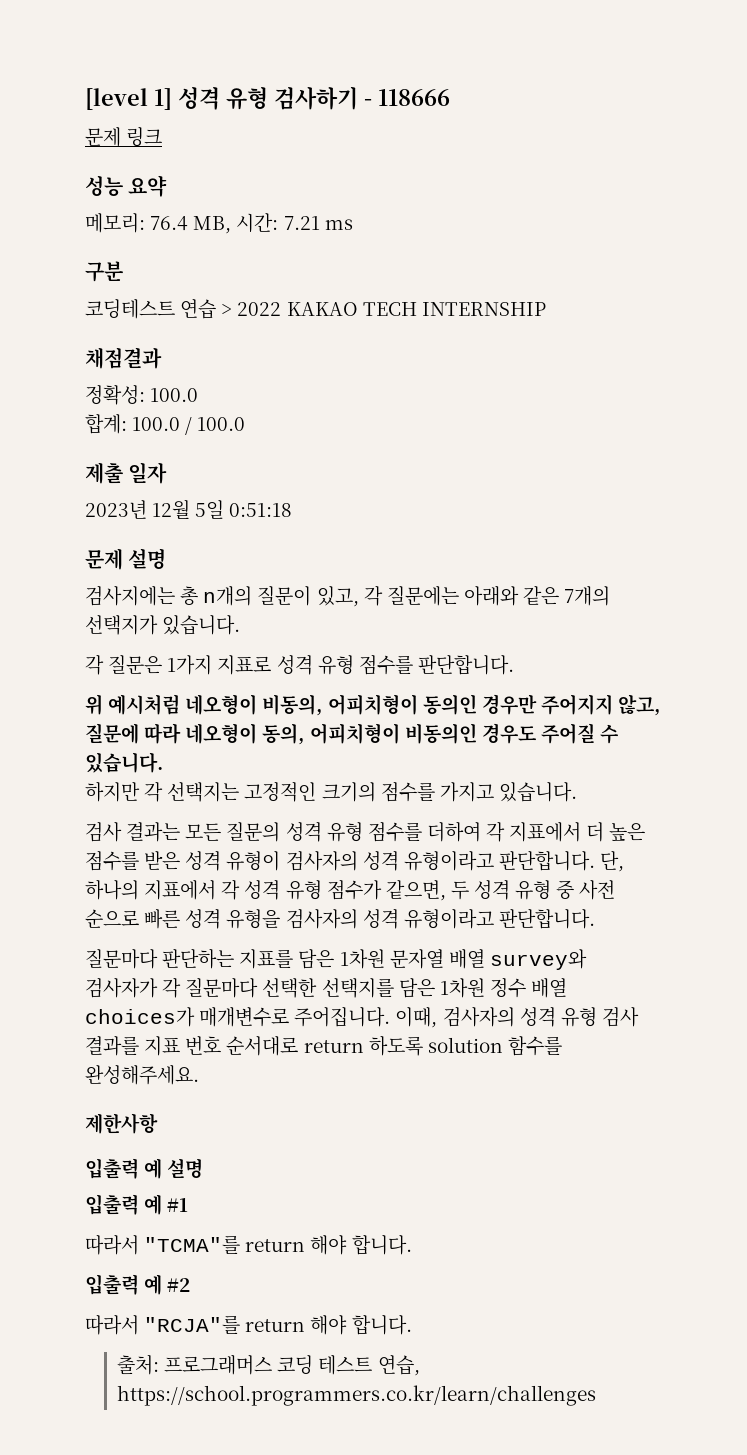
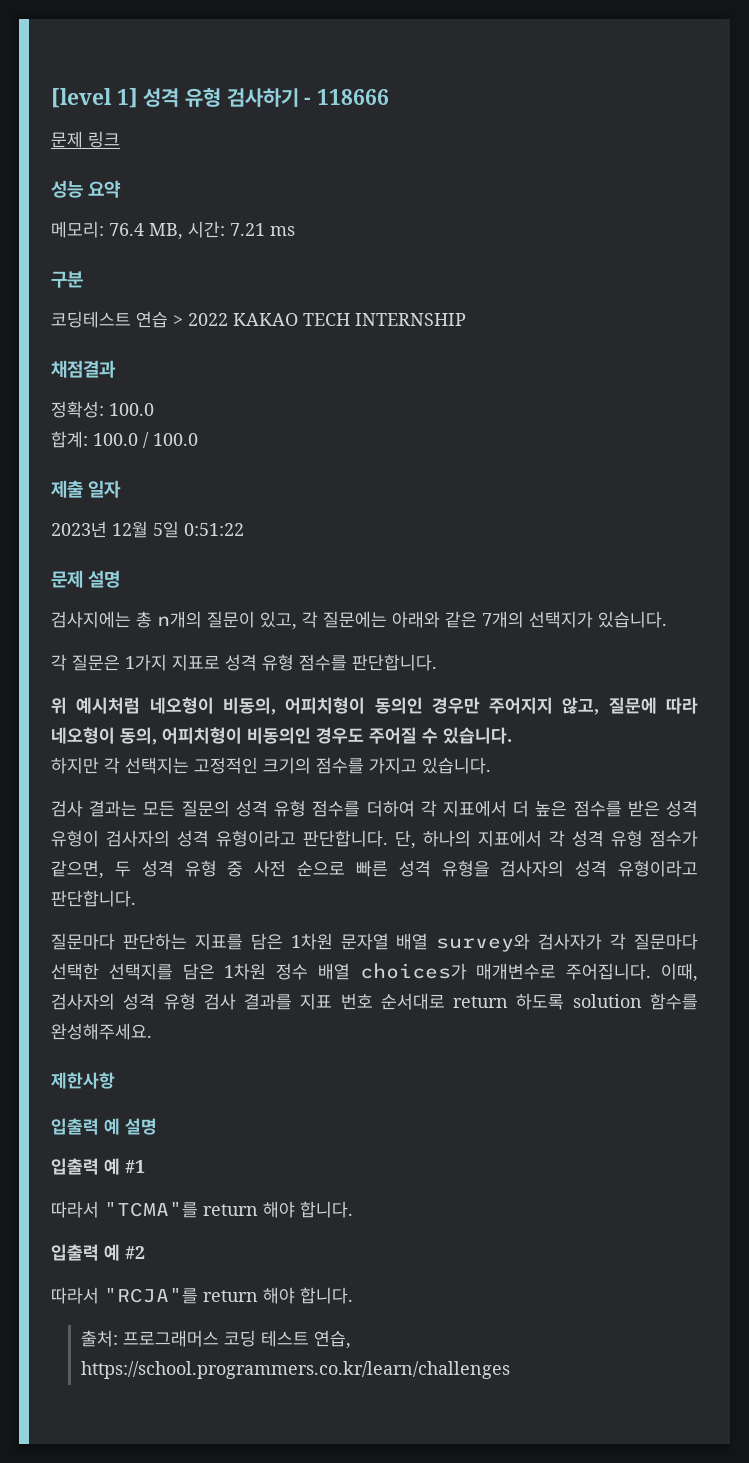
- 2023년 12월 5일 0:51:18
+ 2023년 12월 5일 0:51:22

